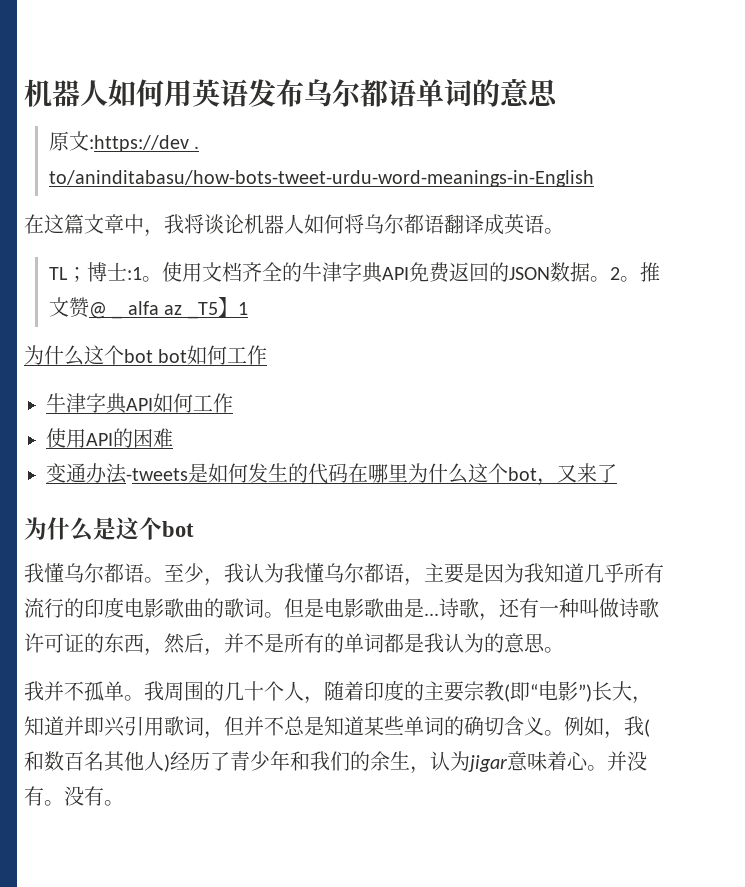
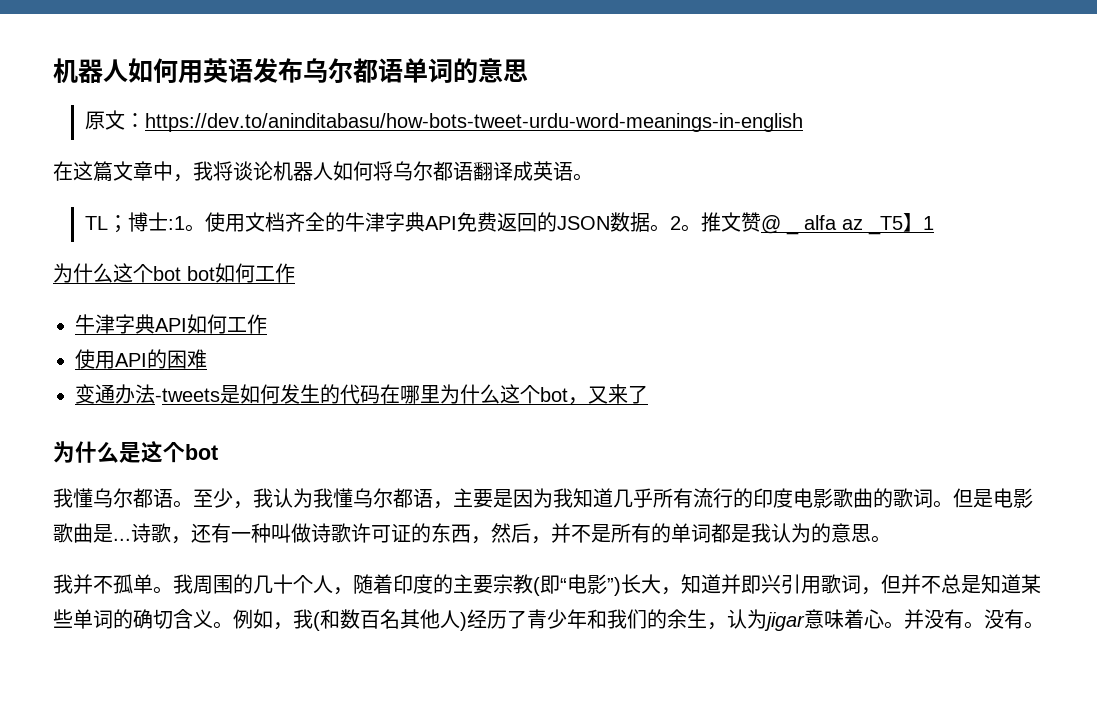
- 原文:https://dev . to/aninditabasu/how-bots-tweet-urdu-word-meanings-in-English
+ 原文：https://dev.to/aninditabasu/how-bots-tweet-urdu-word-meanings-in-english

